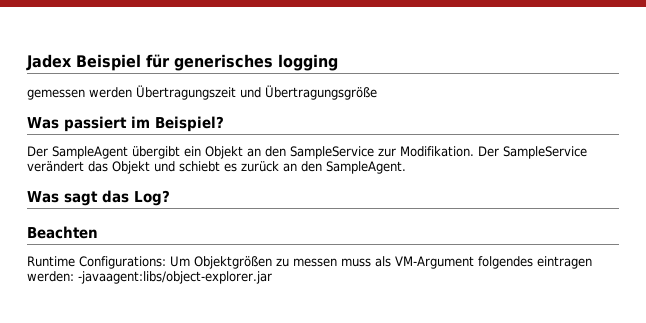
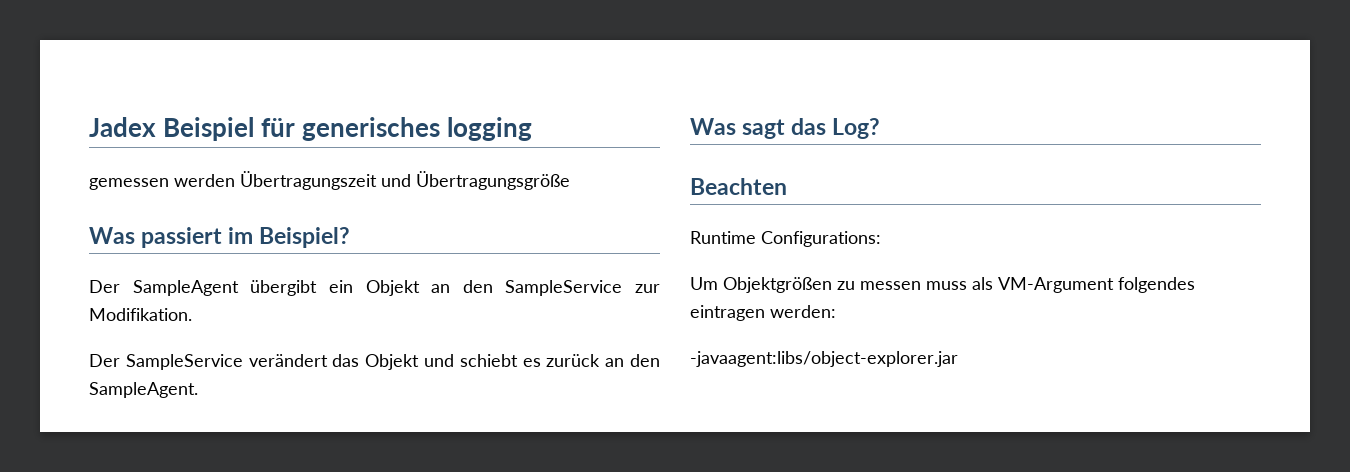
- Der SampleAgent übergibt ein Objekt an den SampleService zur Modifikation. Der SampleService verändert das Objekt und schiebt es zurück an den SampleAgent.
+ Der SampleAgent übergibt ein Objekt an den SampleService zur Modifikation.
+ Der SampleService verändert das Objekt und schiebt es zurück an den SampleAgent.
- Runtime Configurations: Um Objektgrößen zu messen muss als VM-Argument folgendes eintragen werden: -javaagent:libs/object-explorer.jar
+ Runtime Configurations:
+ Um Objektgrößen zu messen muss als VM-Argument folgendes eintragen werden:
+ -javaagent:libs/object-explorer.jar

